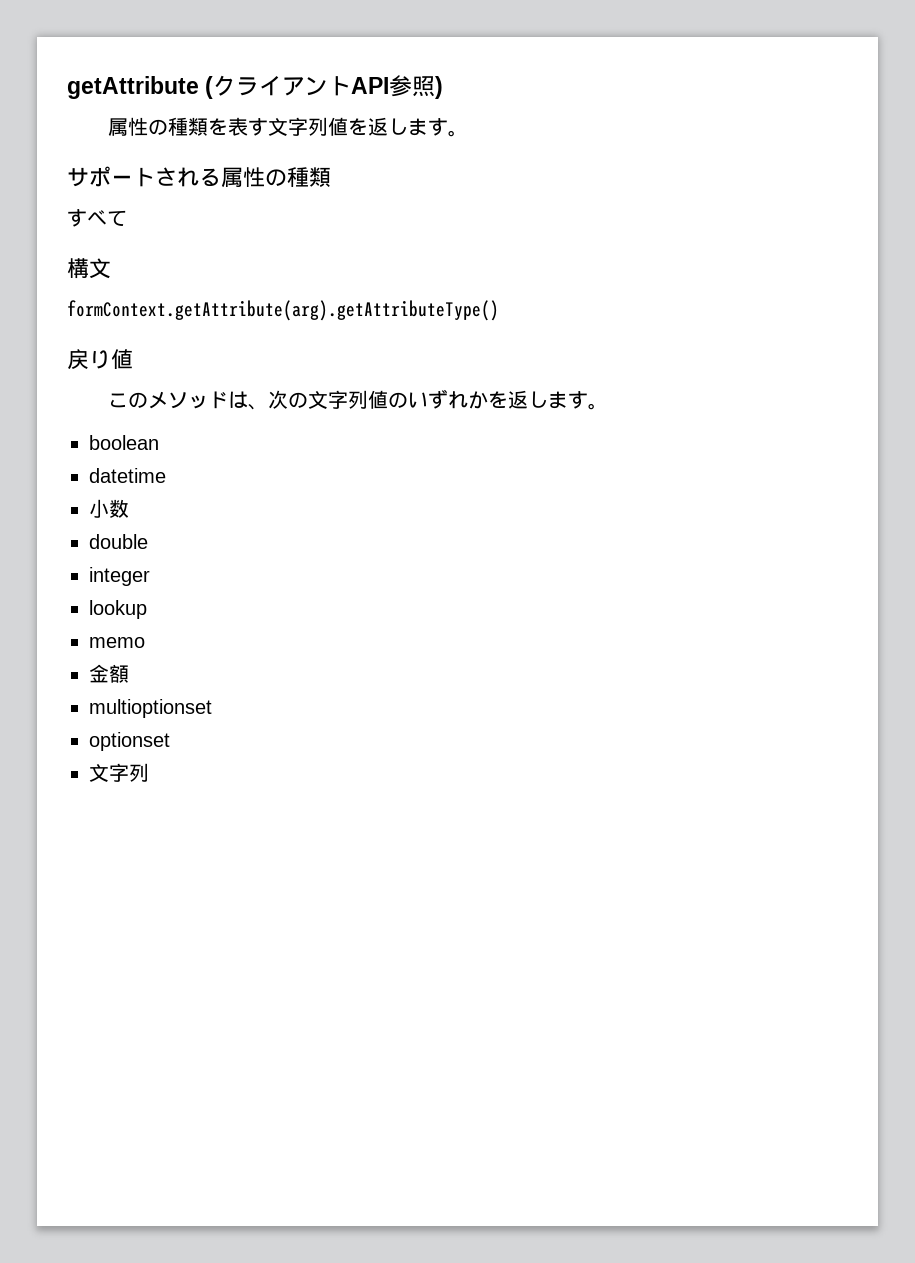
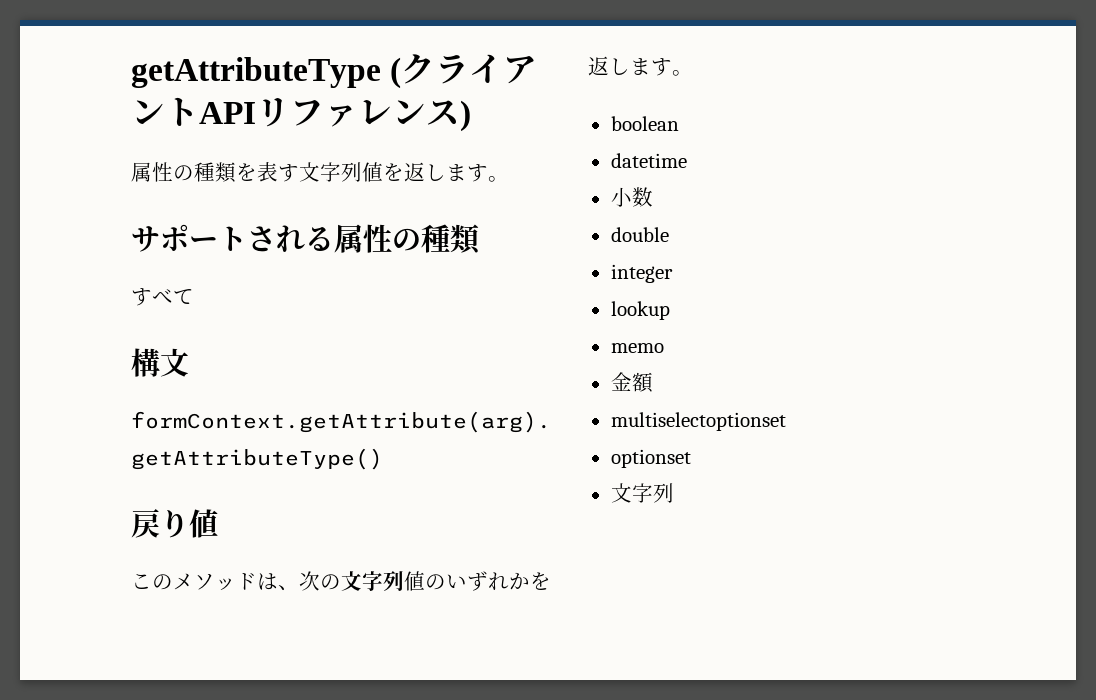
- getAttribute (クライアントAPI参照)
+ getAttributeType (クライアントAPIリファレンス)
- multioptionset
+ multiselectoptionset

